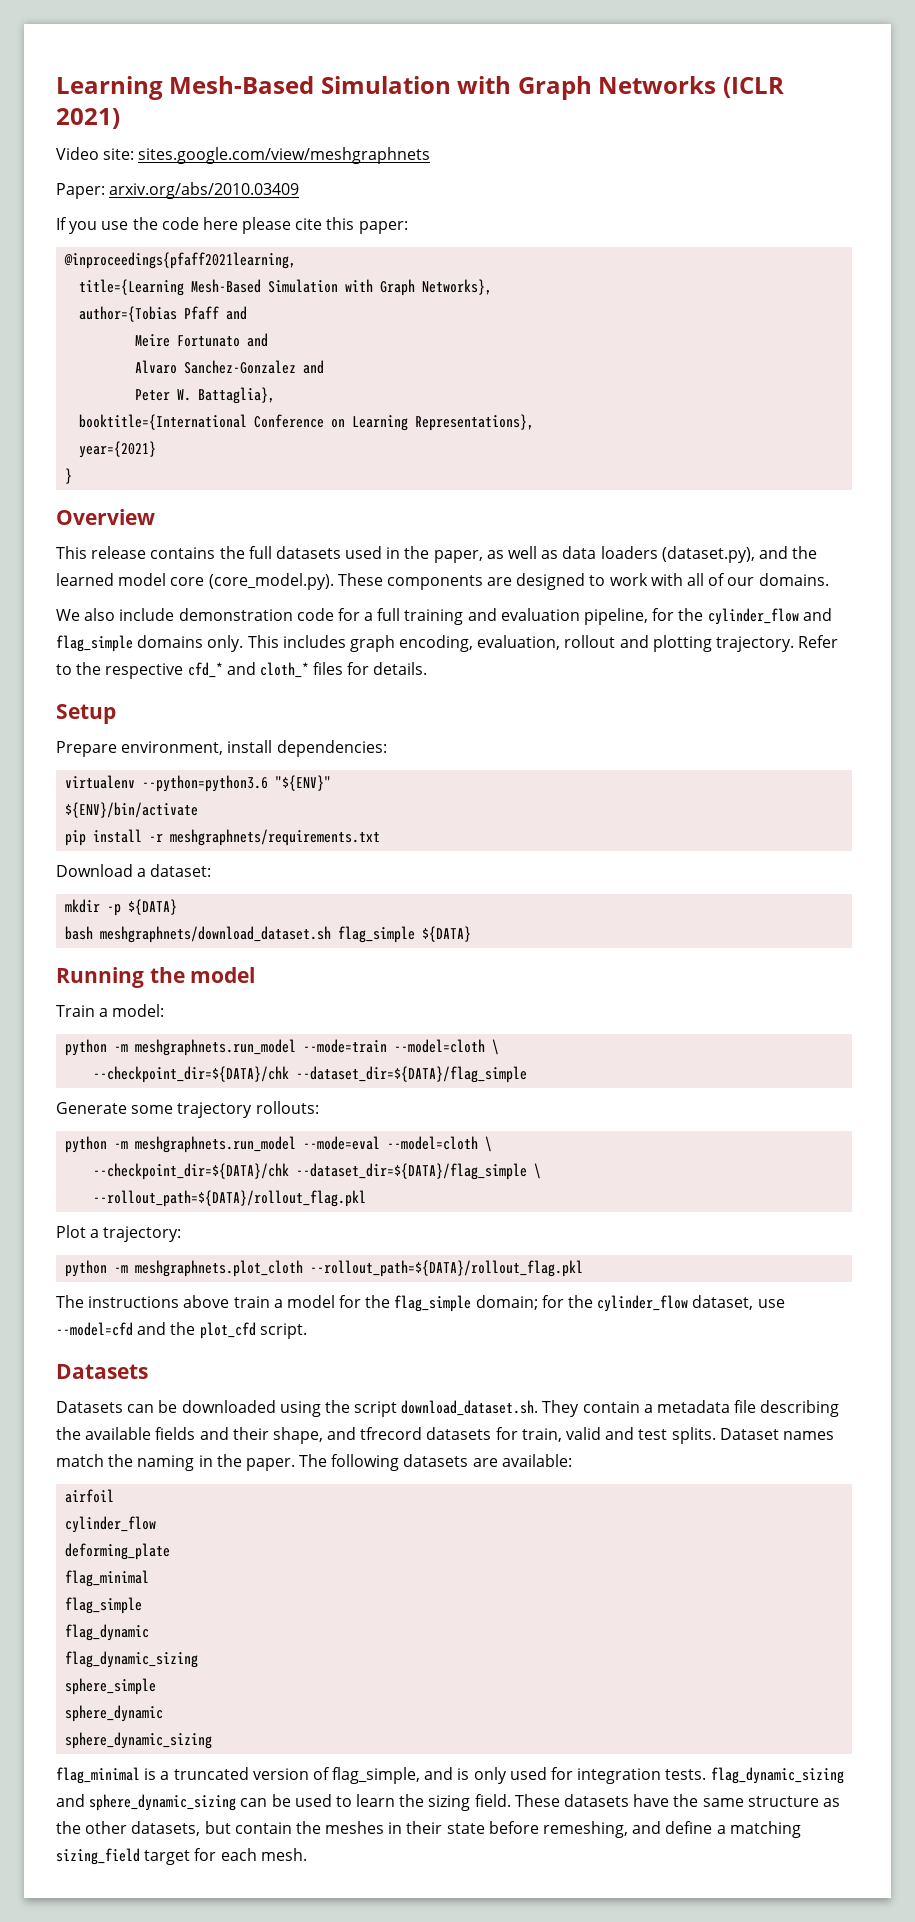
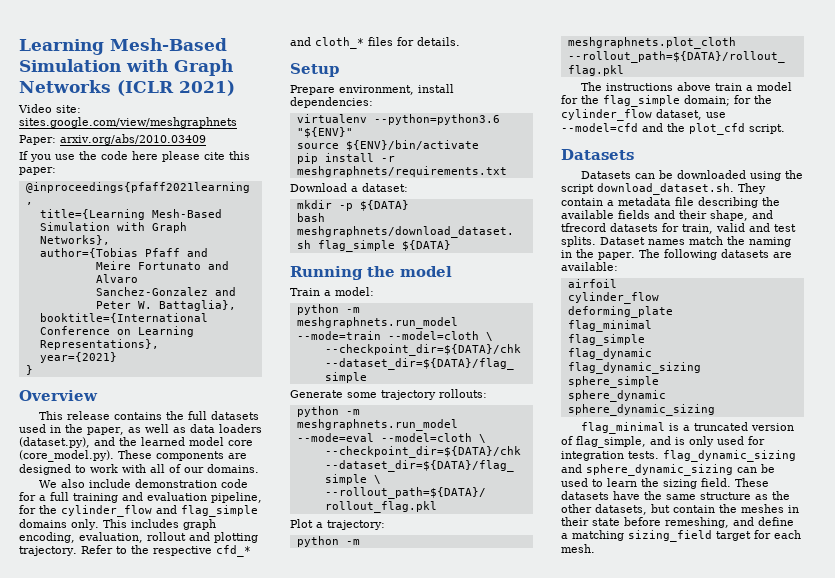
- ${ENV}/bin/activate
+ source ${ENV}/bin/activate

